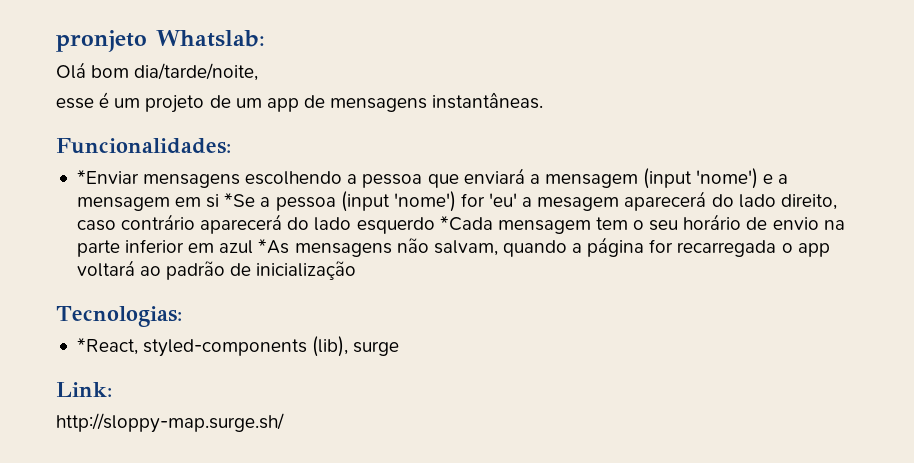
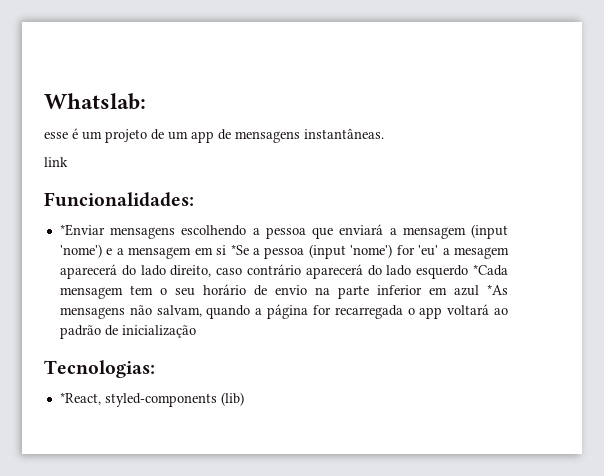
- pronjeto Whatslab:
+ Whatslab:
- Olá bom dia/tarde/noite,
+ link
- *React, styled-components (lib), surge
- Link:
- http://sloppy-map.surge.sh/
+ *React, styled-components (lib)

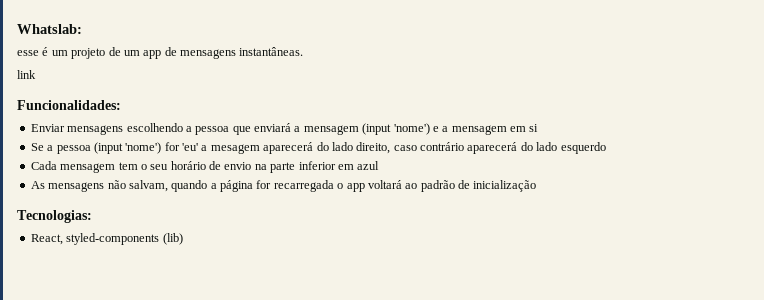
- *Enviar mensagens escolhendo a pessoa que enviará a mensagem (input 'nome') e a mensagem em si *Se a pessoa (input 'nome') for 'eu' a mesagem aparecerá do lado direito, caso contrário aparecerá do lado esquerdo *Cada mensagem tem o seu horário de envio na parte inferior em azul *As mensagens não salvam, quando a página for recarregada o app voltará ao padrão de inicialização
+ Enviar mensagens escolhendo a pessoa que enviará a mensagem (input 'nome') e a mensagem em si
+ Se a pessoa (input 'nome') for 'eu' a mesagem aparecerá do lado direito, caso contrário aparecerá do lado esquerdo
+ Cada mensagem tem o seu horário de envio na parte inferior em azul
+ As mensagens não salvam, quando a página for recarregada o app voltará ao padrão de inicialização
- *React, styled-components (lib)
+ React, styled-components (lib)

